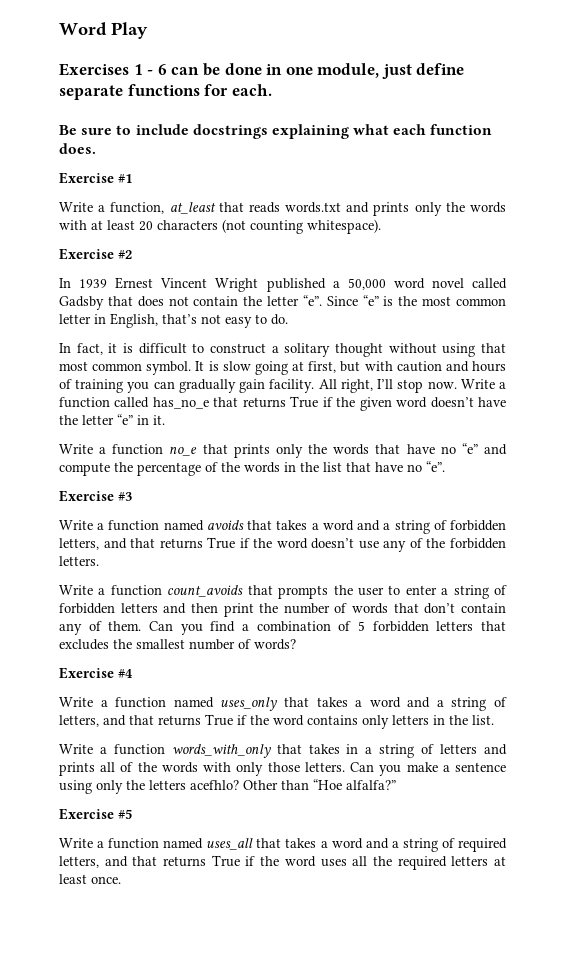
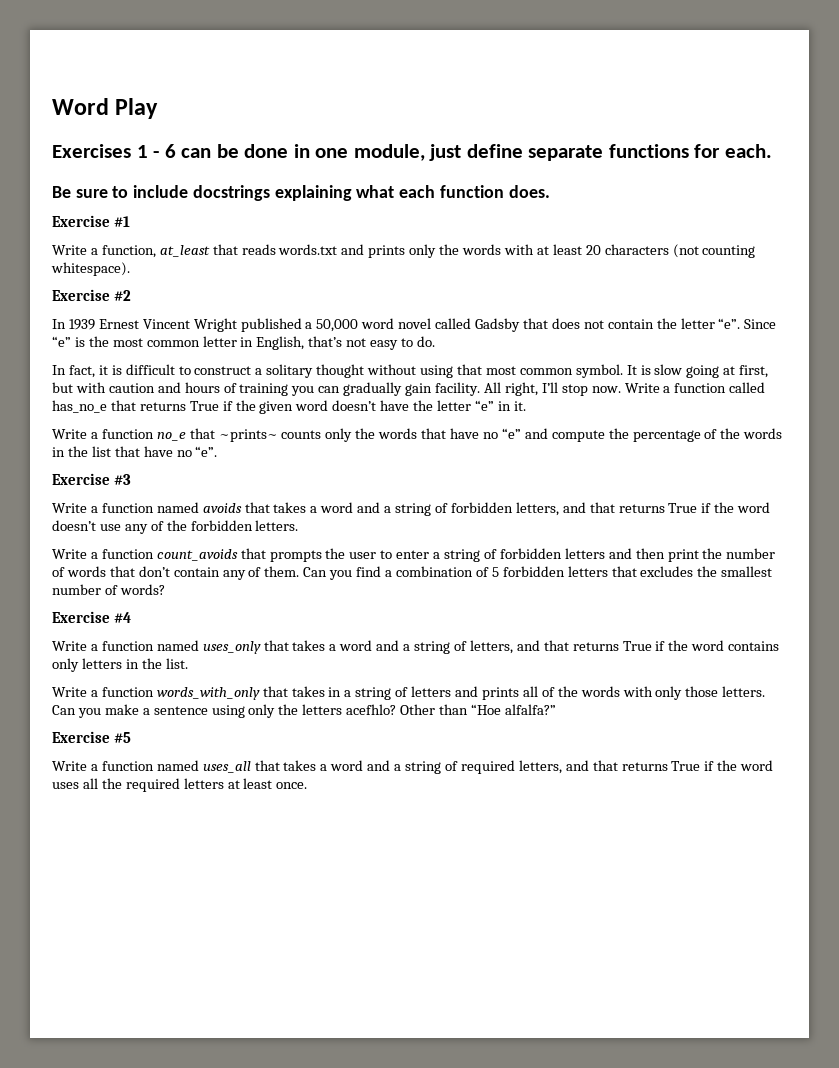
- Write a function no_e that prints only the words that have no “e” and compute the percentage of the words in the list that have no “e”.
+ Write a function no_e that ~prints~ counts only the words that have no “e” and compute the percentage of the words in the list that have no “e”.

